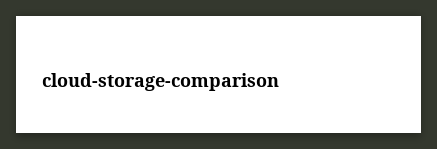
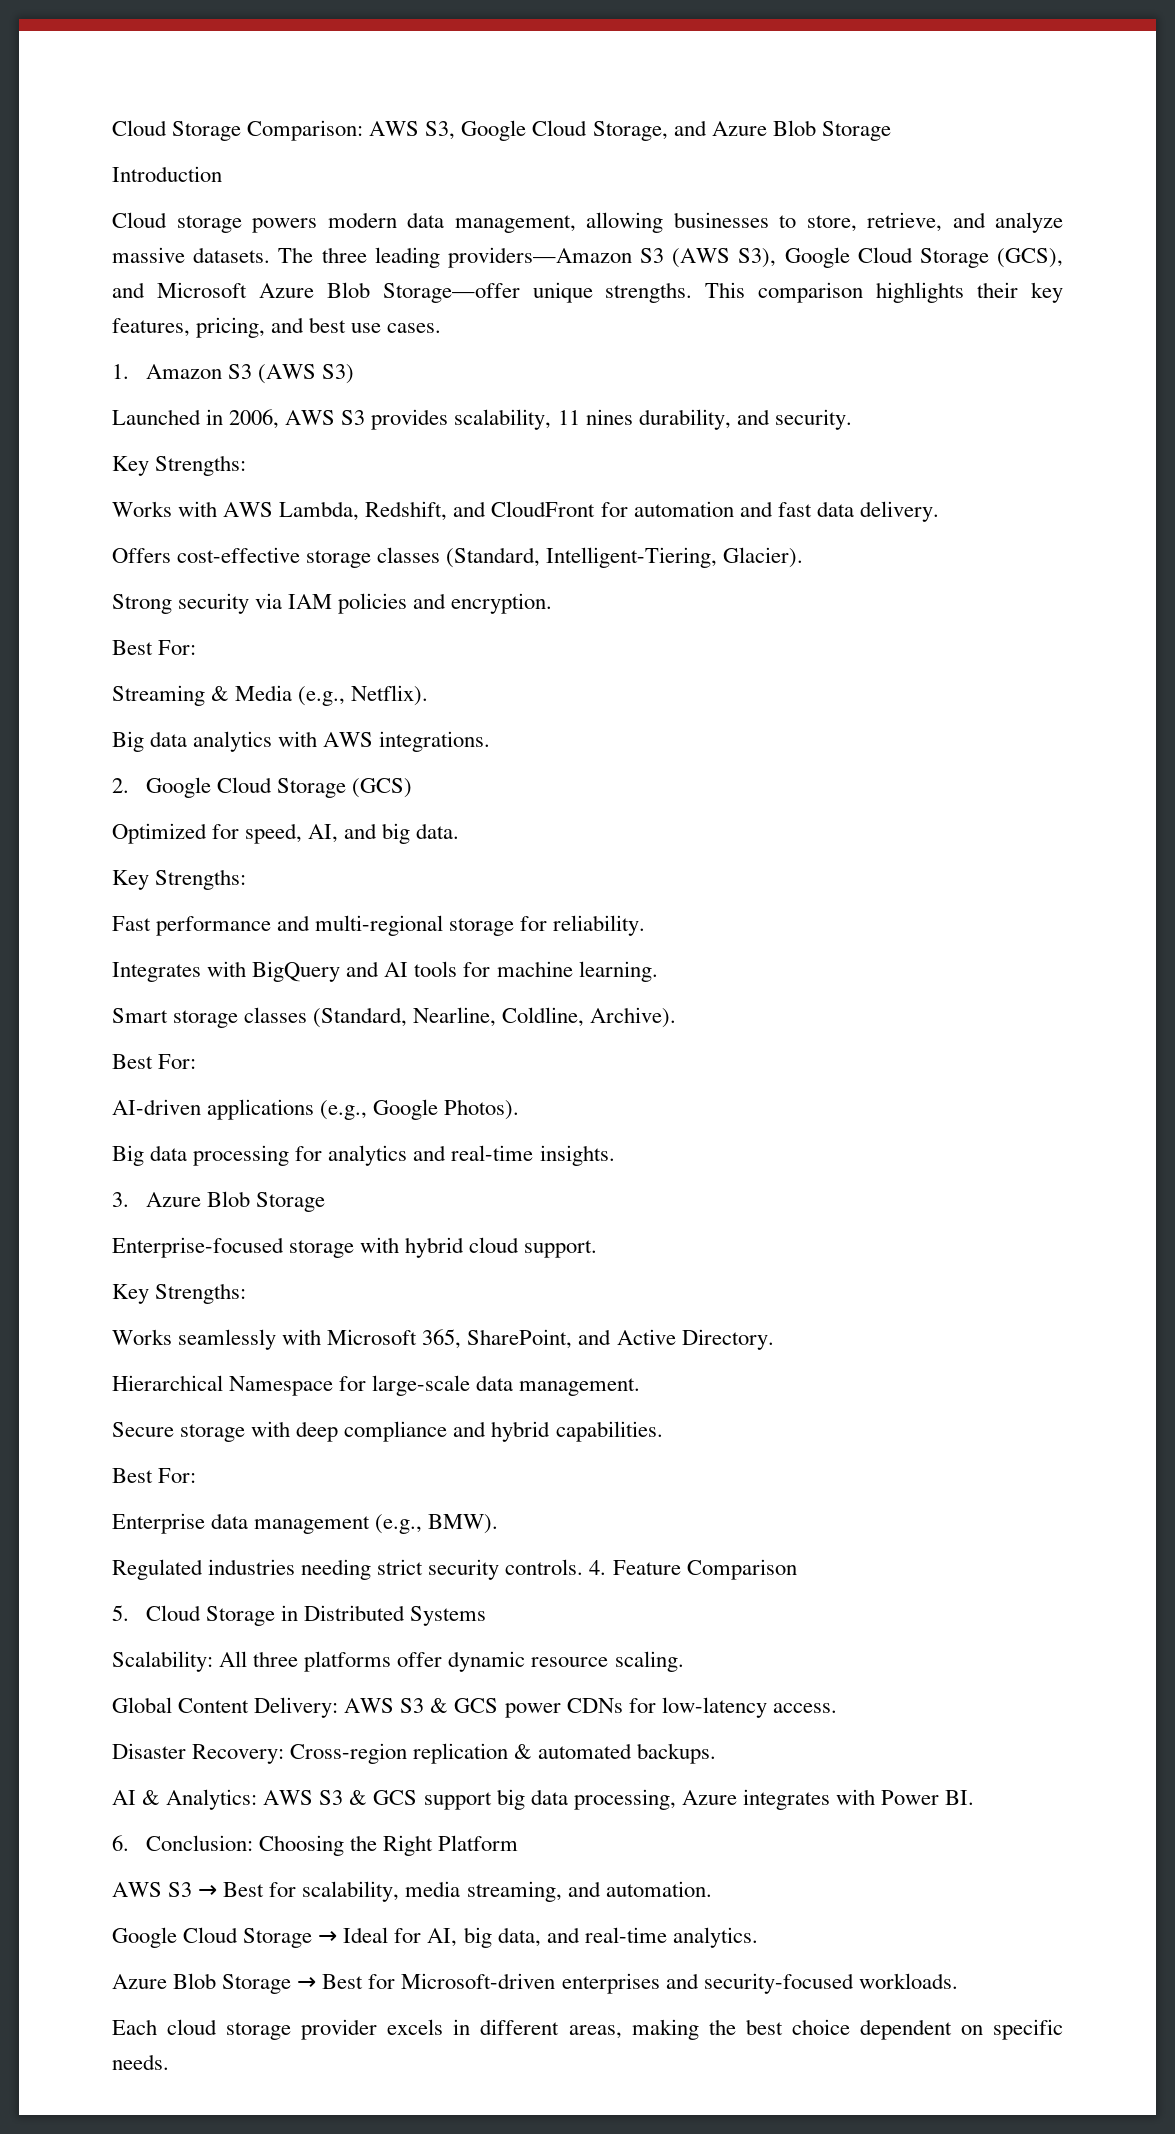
- cloud-storage-comparison
+ Cloud Storage Comparison: AWS S3, Google Cloud Storage, and Azure Blob Storage
+ Introduction
+ Cloud storage powers modern data management, allowing businesses to store, retrieve, and analyze massive datasets. The three leading providers—Amazon S3 (AWS S3), Google Cloud Storage (GCS), and Microsoft Azure Blob Storage—offer unique strengths. This comparison highlights their key features, pricing, and best use cases.
+ 1. Amazon S3 (AWS S3)
+ Launched in 2006, AWS S3 provides scalability, 11 nines durability, and security.
+ Key Strengths:
+ Works with AWS Lambda, Redshift, and CloudFront for automation and fast data delivery.
+ Offers cost-effective storage classes (Standard, Intelligent-Tiering, Glacier).
+ Strong security via IAM policies and encryption.
+ Best For:
+ Streaming & Media (e.g., Netflix).
+ Big data analytics with AWS integrations.
+ 2. Google Cloud Storage (GCS)
+ Optimized for speed, AI, and big data.
+ Key Strengths:
+ Fast performance and multi-regional storage for reliability.
+ Integrates with BigQuery and AI tools for machine learning.
+ Smart storage classes (Standard, Nearline, Coldline, Archive).
+ Best For:
+ AI-driven applications (e.g., Google Photos).
+ Big data processing for analytics and real-time insights.
+ 3. Azure Blob Storage
+ Enterprise-focused storage with hybrid cloud support.
+ Key Strengths:
+ Works seamlessly with Microsoft 365, SharePoint, and Active Directory.
+ Hierarchical Namespace for large-scale data management.
+ Secure storage with deep compliance and hybrid capabilities.
+ Best For:
+ Enterprise data management (e.g., BMW).
+ Regulated industries needing strict security controls. 4. Feature Comparison
+ 5. Cloud Storage in Distributed Systems
+ Scalability: All three platforms offer dynamic resource scaling.
+ Global Content Delivery: AWS S3 & GCS power CDNs for low-latency access.
+ Disaster Recovery: Cross-region replication & automated backups.
+ AI & Analytics: AWS S3 & GCS support big data processing, Azure integrates with Power BI.
+ 6. Conclusion: Choosing the Right Platform
+ AWS S3 → Best for scalability, media streaming, and automation.
+ Google Cloud Storage → Ideal for AI, big data, and real-time analytics.
+ Azure Blob Storage → Best for Microsoft-driven enterprises and security-focused workloads.
+ Each cloud storage provider excels in different areas, making the best choice dependent on specific needs.

